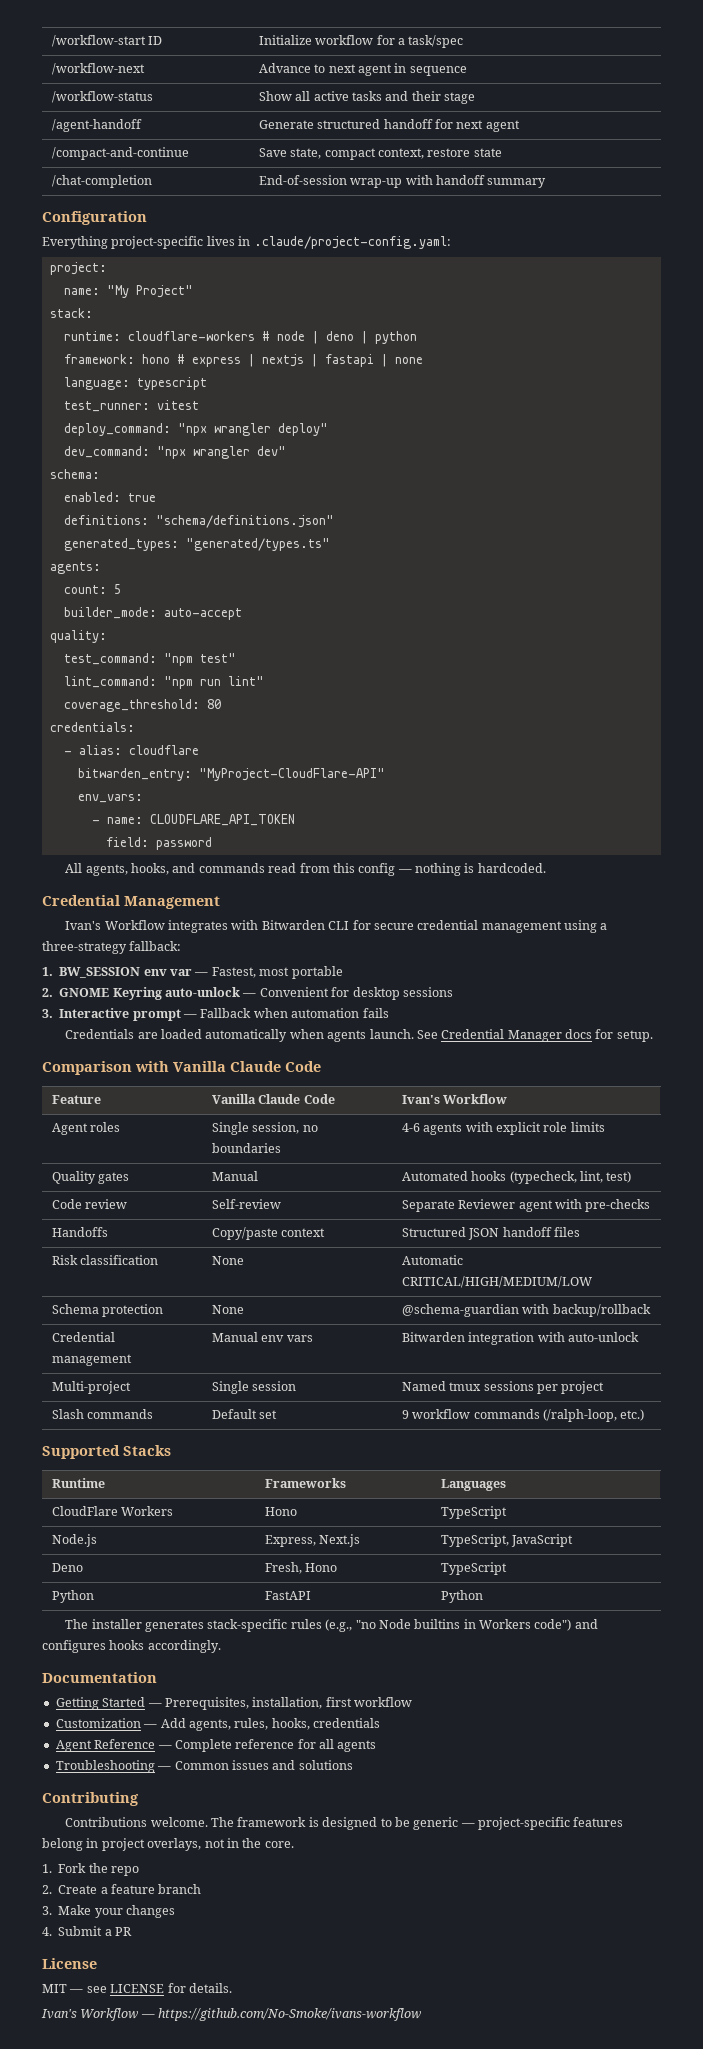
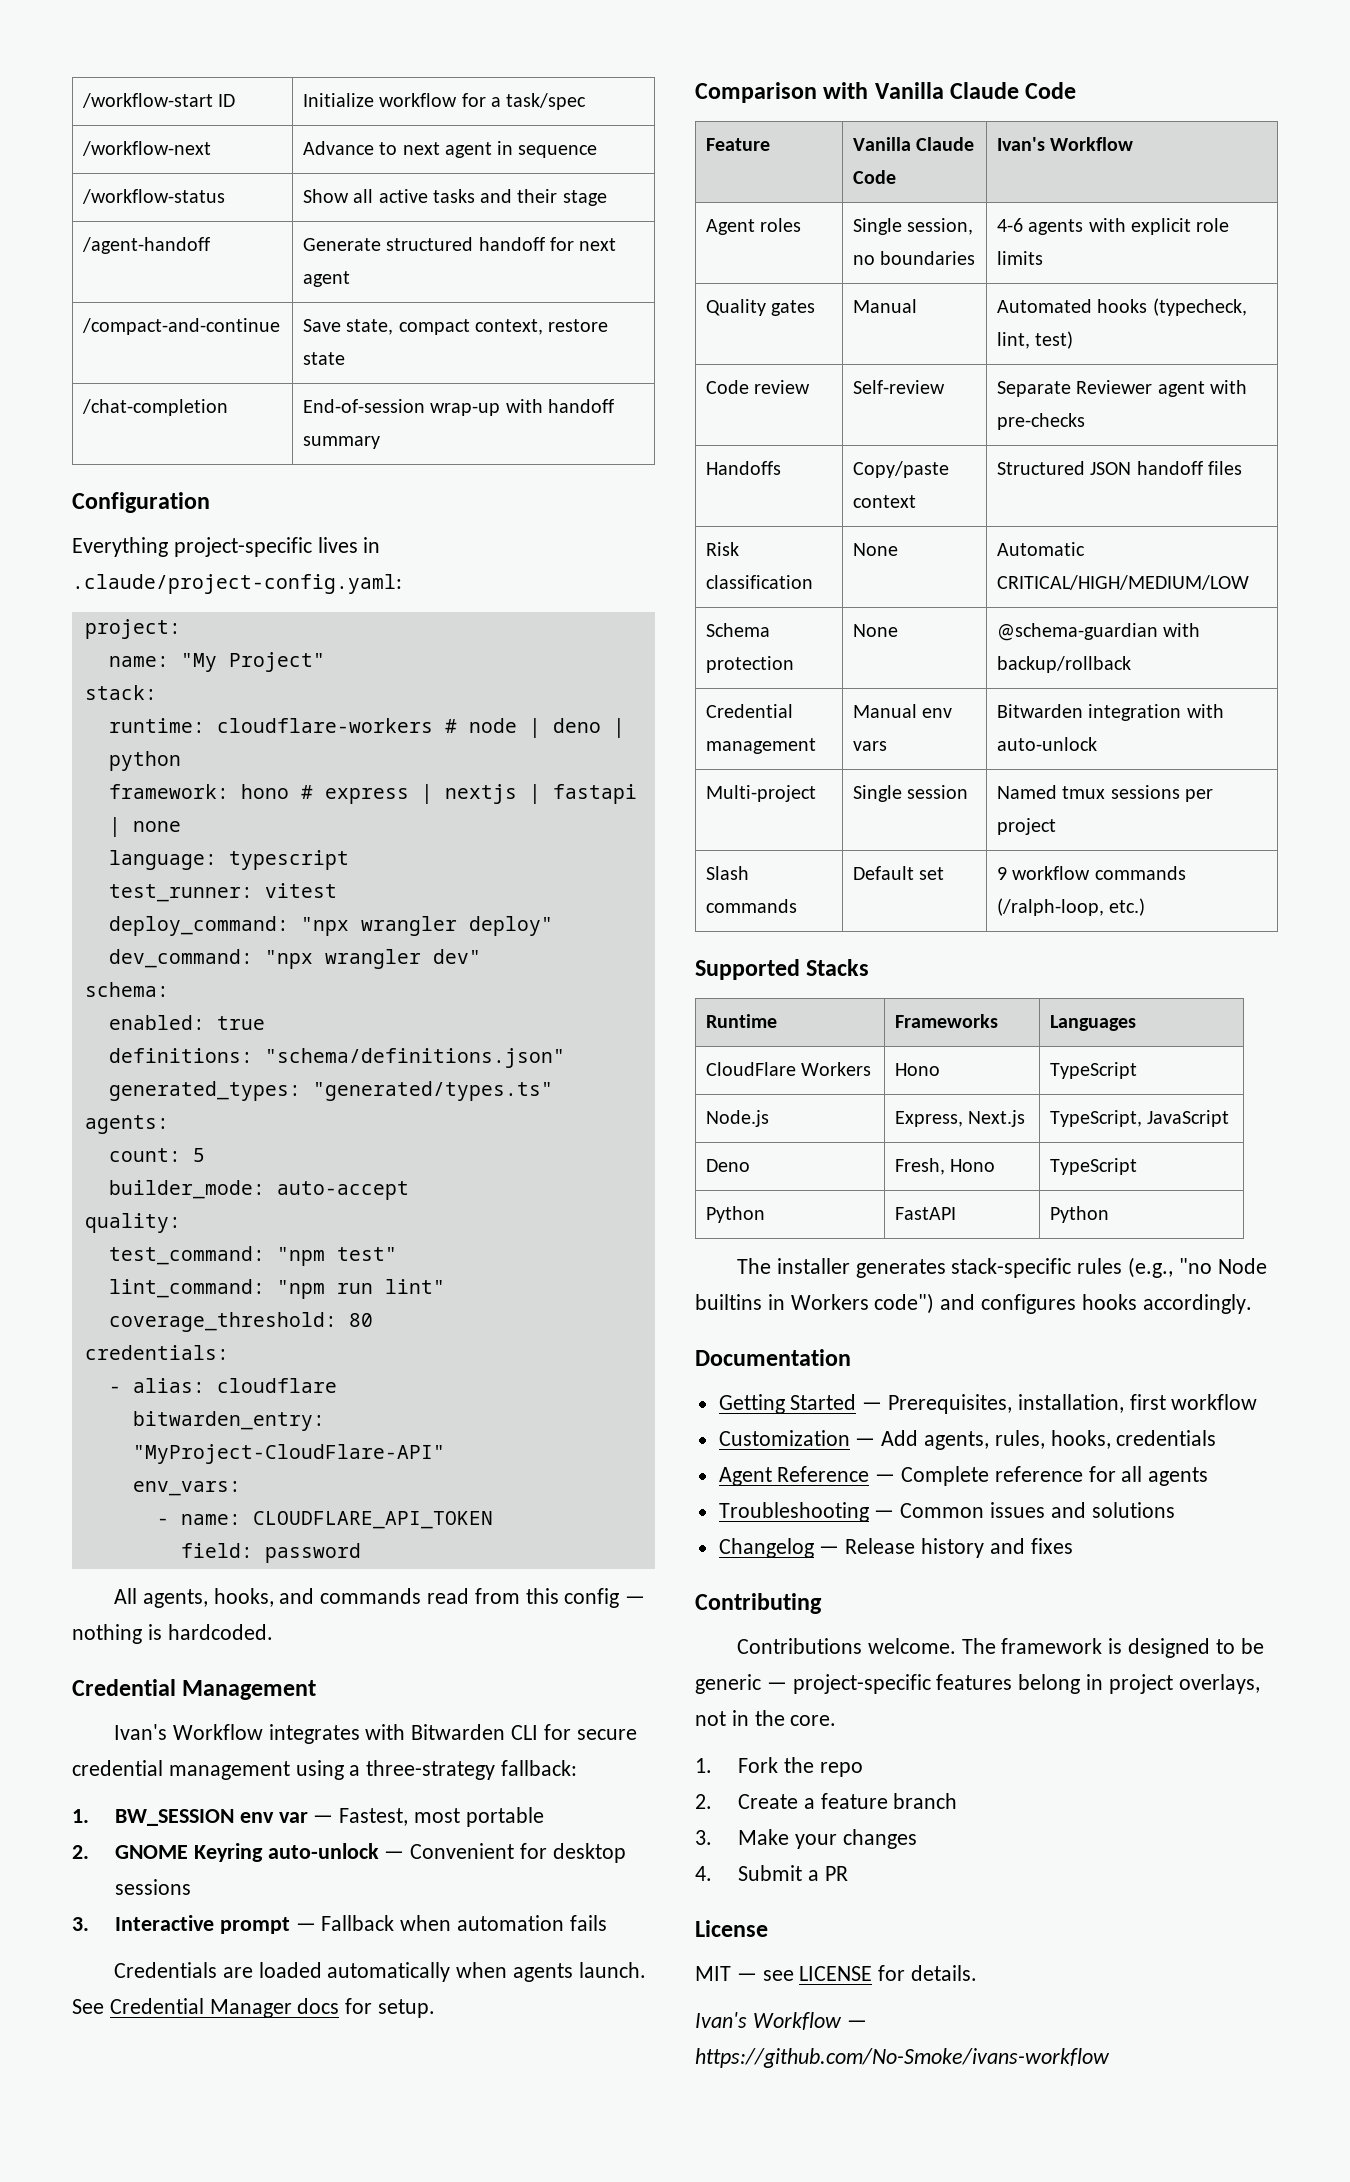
+ Changelog — Release history and fixes

